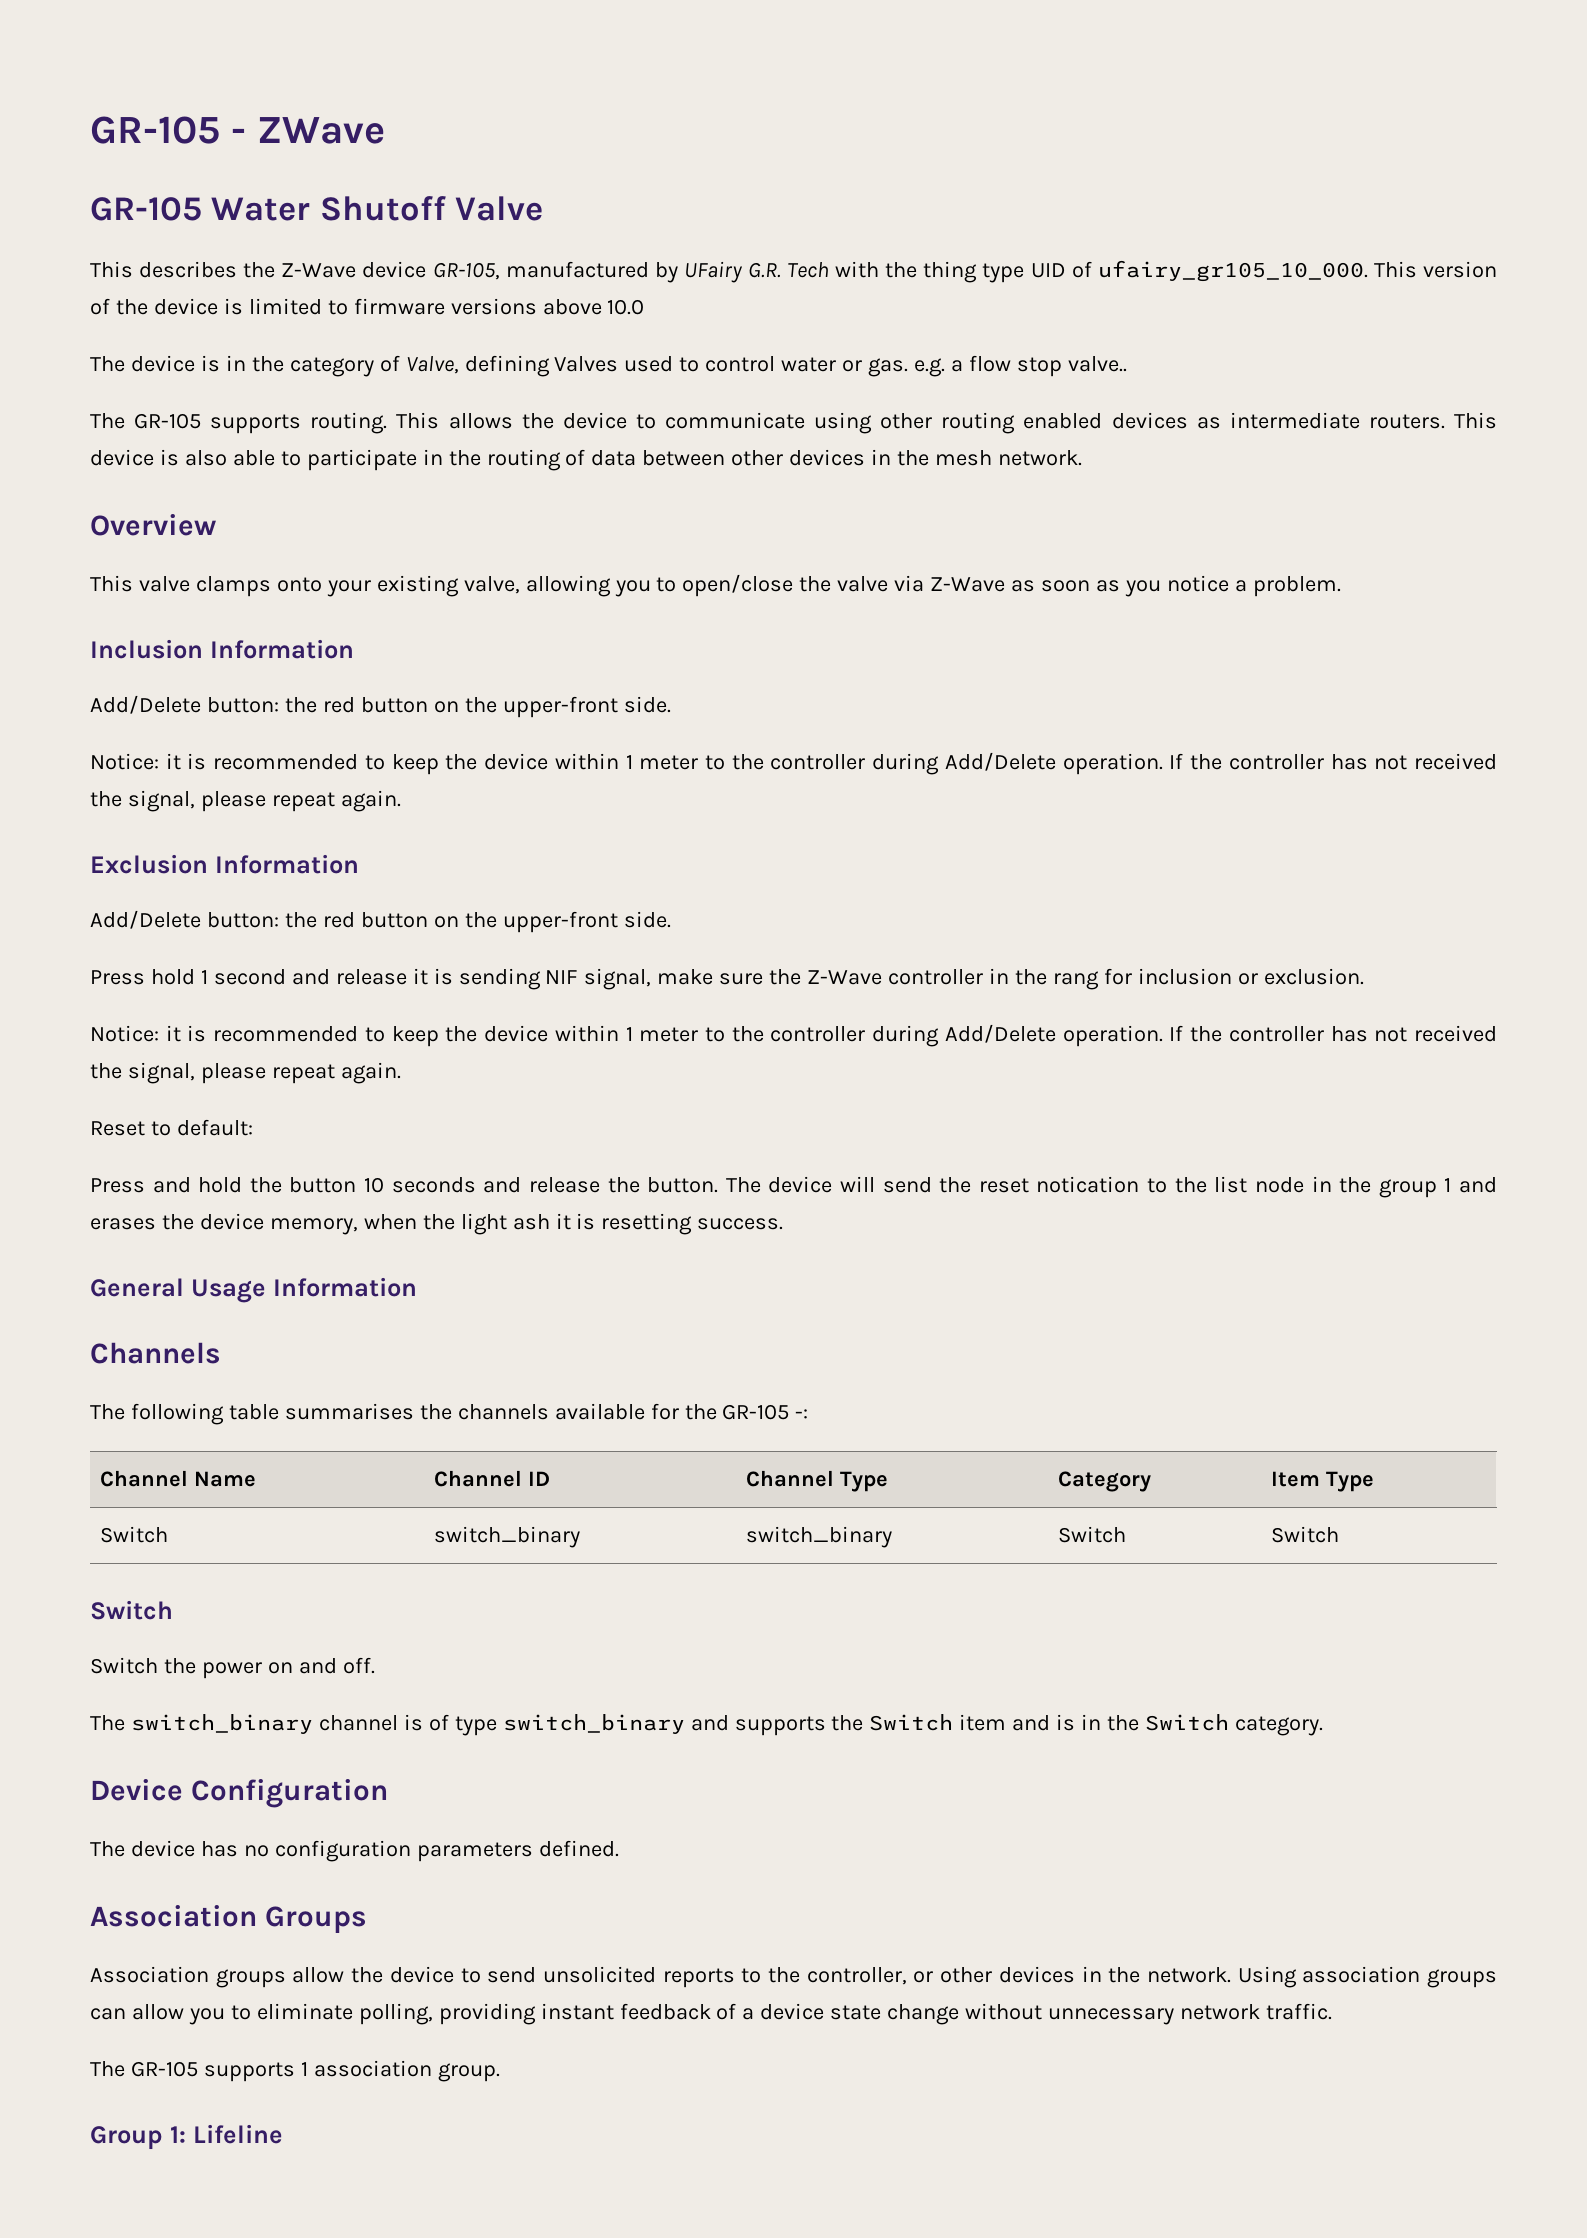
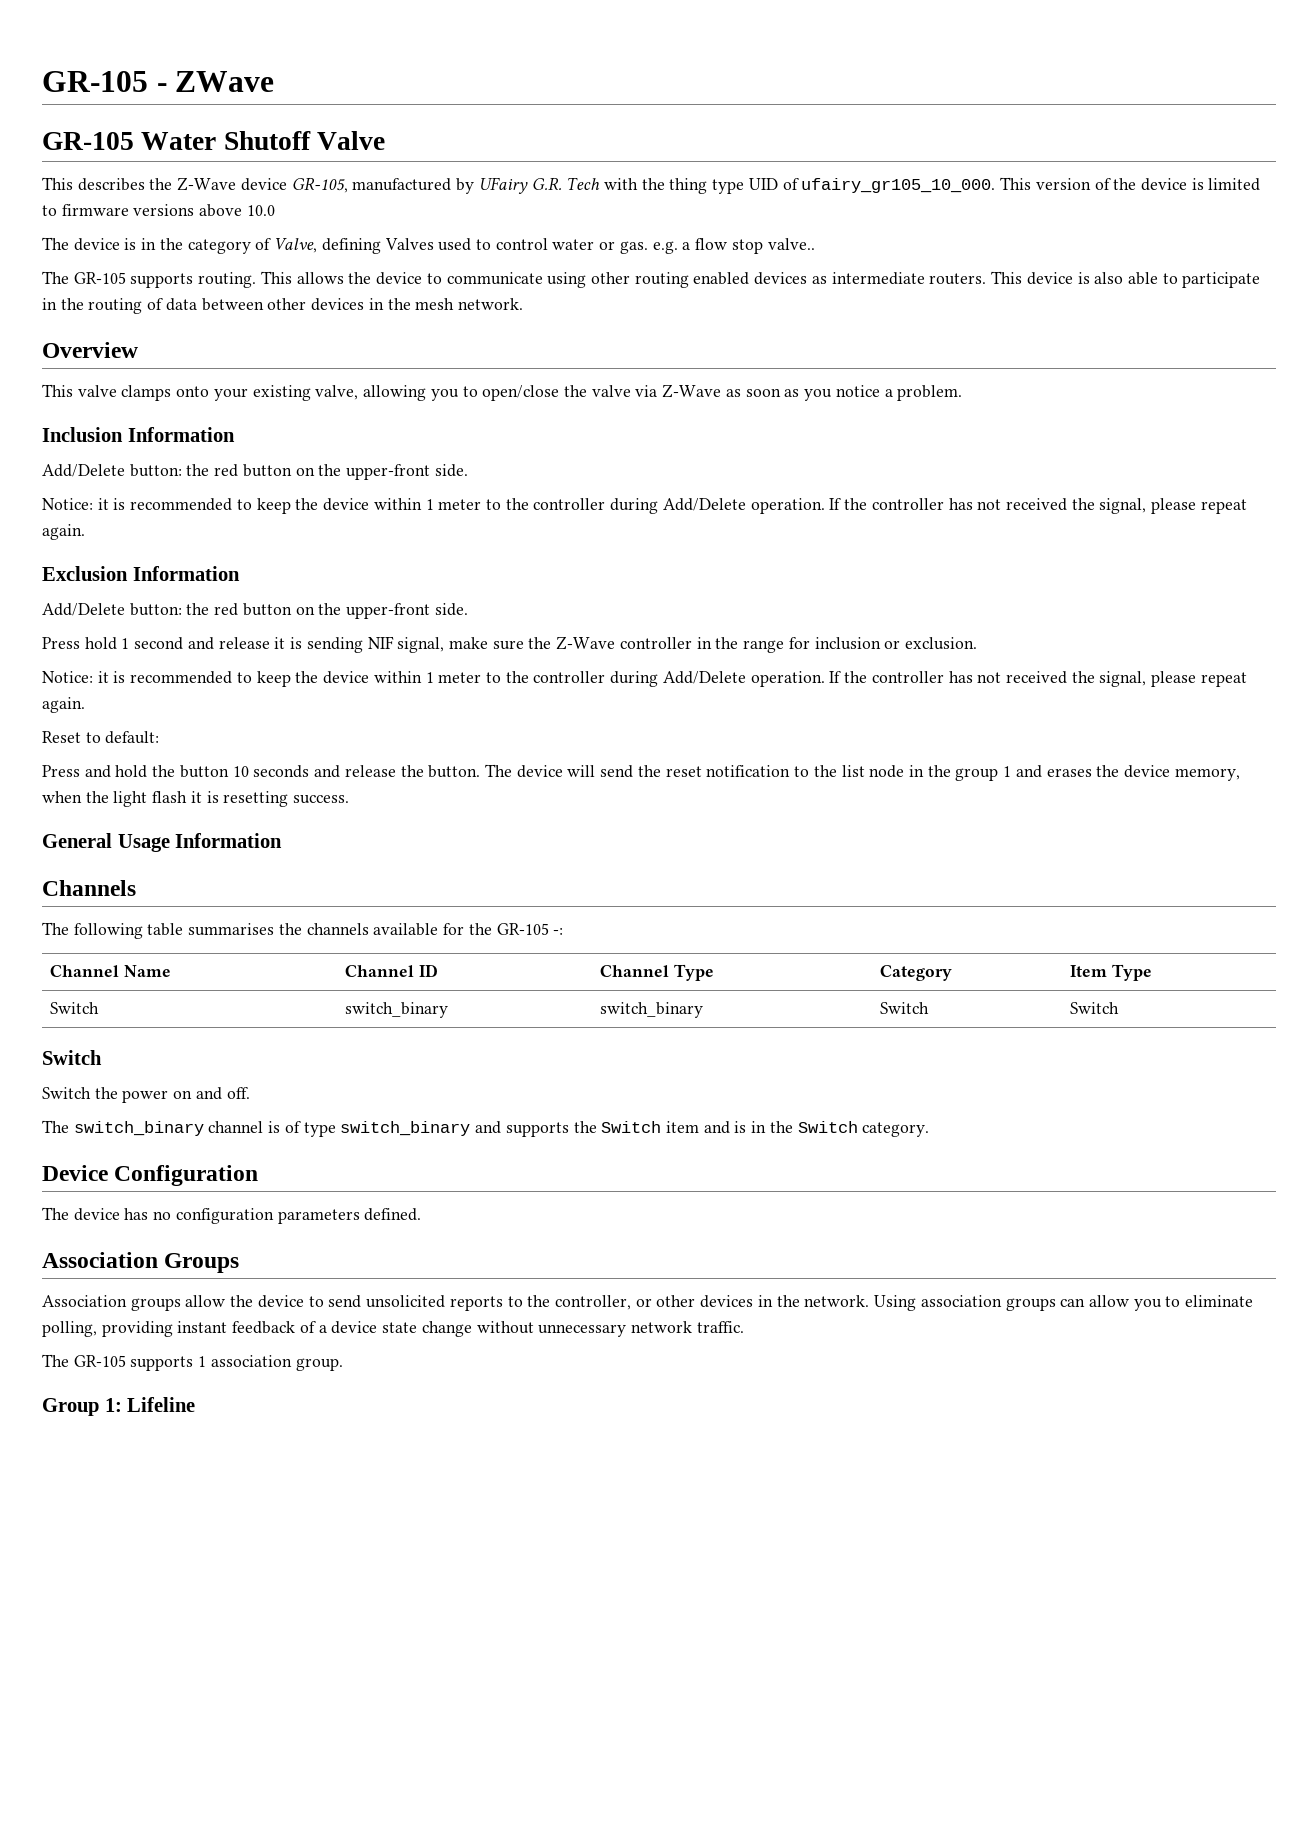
- Press hold 1 second and release it is sending NIF signal, make sure the Z-Wave controller in the rang for inclusion or exclusion.
+ Press hold 1 second and release it is sending NIF signal, make sure the Z-Wave controller in the range for inclusion or exclusion.
- The device will send the reset notication to the list node in the group 1 and erases the device memory, when the light ash it is resetting success.
+ The device will send the reset notification to the list node in the group 1 and erases the device memory, when the light flash it is resetting success.

